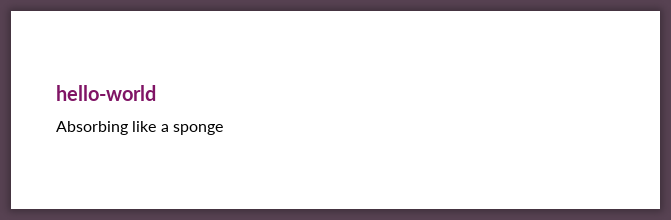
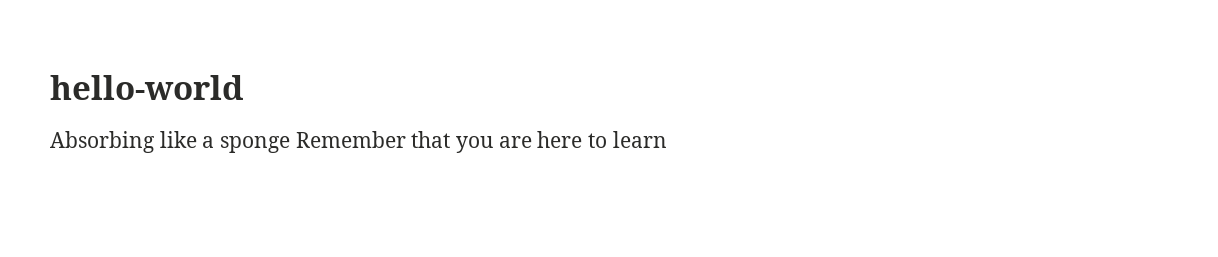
- Absorbing like a sponge
+ Absorbing like a sponge Remember that you are here to learn

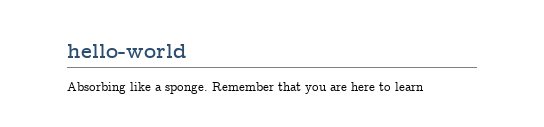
- Absorbing like a sponge Remember that you are here to learn
+ Absorbing like a sponge. Remember that you are here to learn

